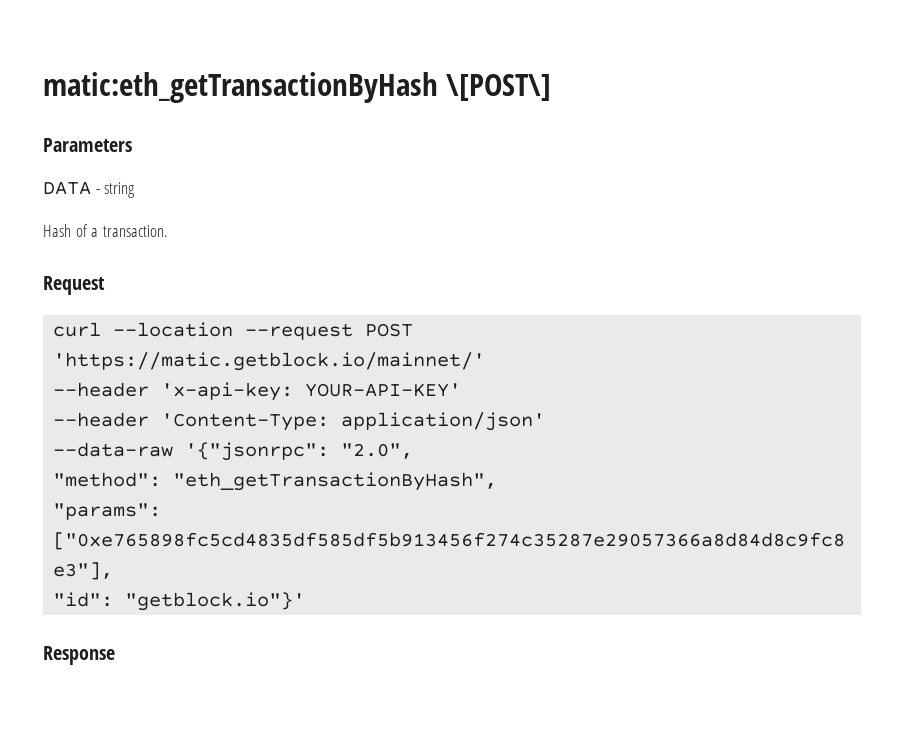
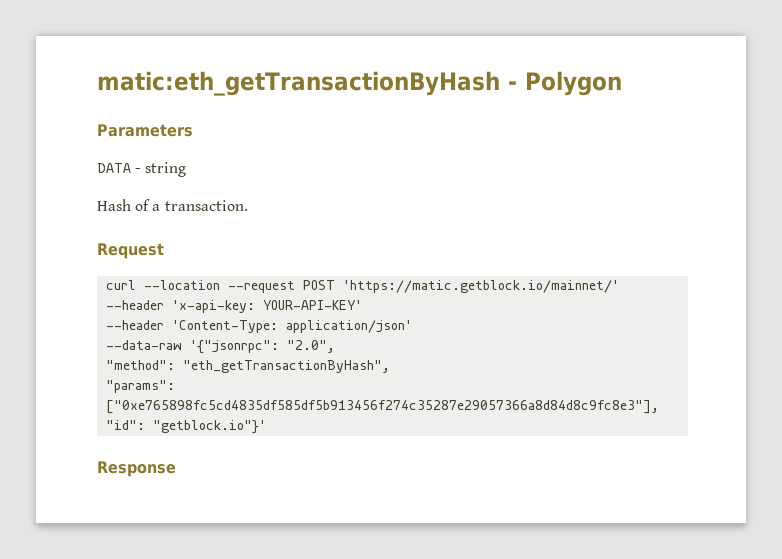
- matic:eth_getTransactionByHash \[POST\]
+ matic:eth_getTransactionByHash - Polygon

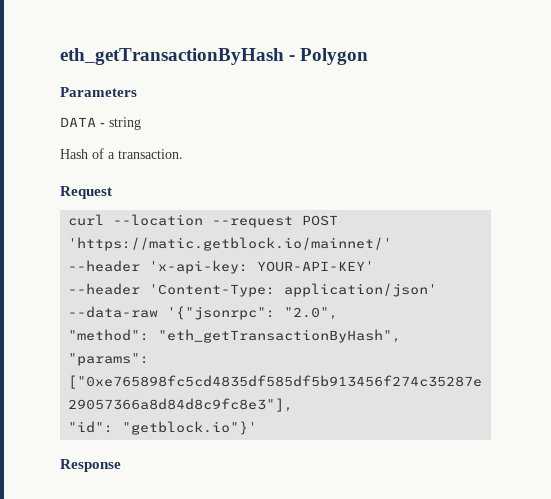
- matic:eth_getTransactionByHash - Polygon
+ eth_getTransactionByHash - Polygon

